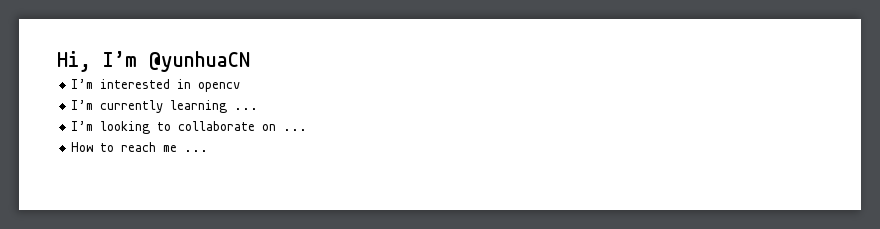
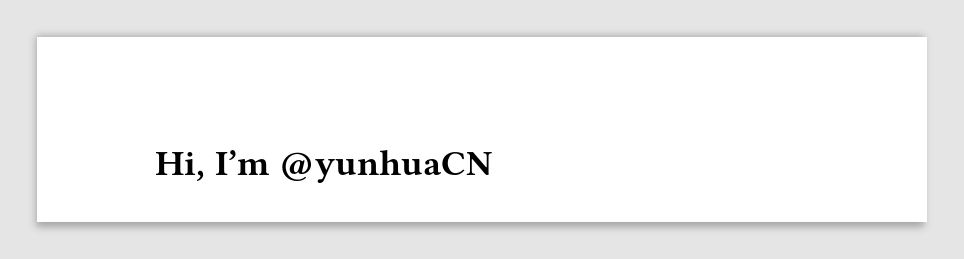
- I’m interested in opencv
- I’m currently learning ...
- I’m looking to collaborate on ...
- How to reach me ...

